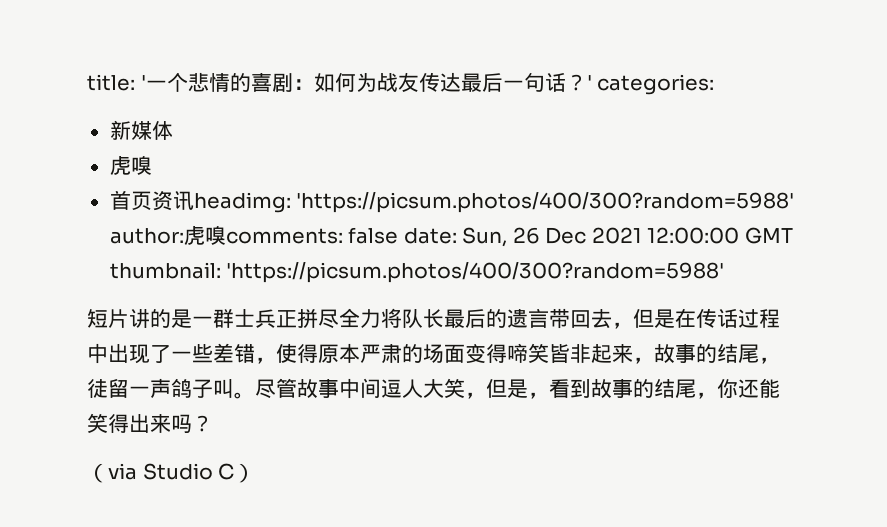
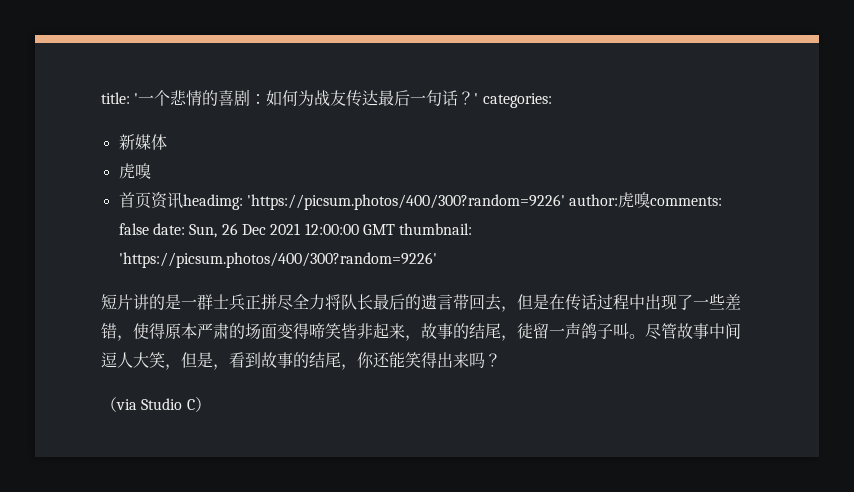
- 首页资讯headimg: 'https://picsum.photos/400/300?random=5988' author:虎嗅comments: false date: Sun, 26 Dec 2021 12:00:00 GMT thumbnail: 'https://picsum.photos/400/300?random=5988'
+ 首页资讯headimg: 'https://picsum.photos/400/300?random=9226' author:虎嗅comments: false date: Sun, 26 Dec 2021 12:00:00 GMT thumbnail: 'https://picsum.photos/400/300?random=9226'

